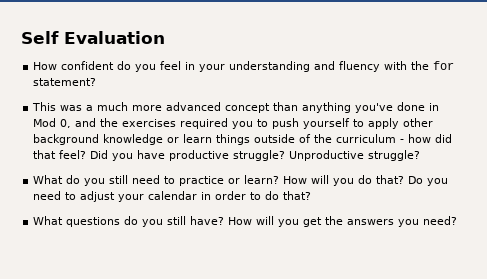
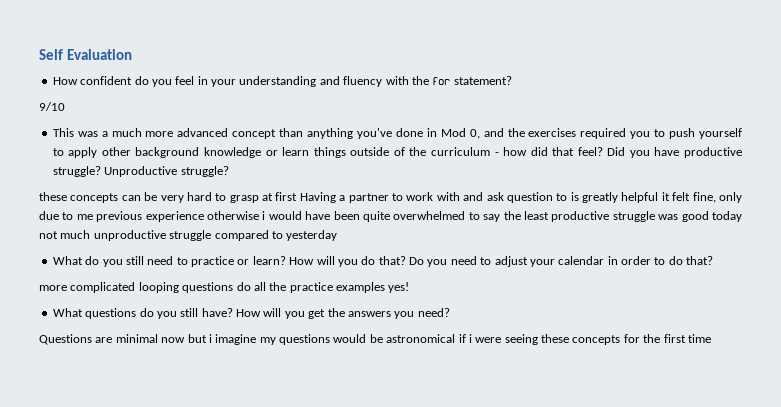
+ 9/10
+ these concepts can be very hard to grasp at first Having a partner to work with and ask question to is greatly helpful it felt fine, only due to me previous experience otherwise i would have been quite overwhelmed to say the least productive struggle was good today not much unproductive struggle compared to yesterday
+ more complicated looping questions do all the practice examples yes!
+ Questions are minimal now but i imagine my questions would be astronomical if i were seeing these concepts for the first time

